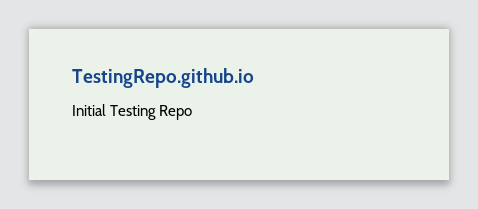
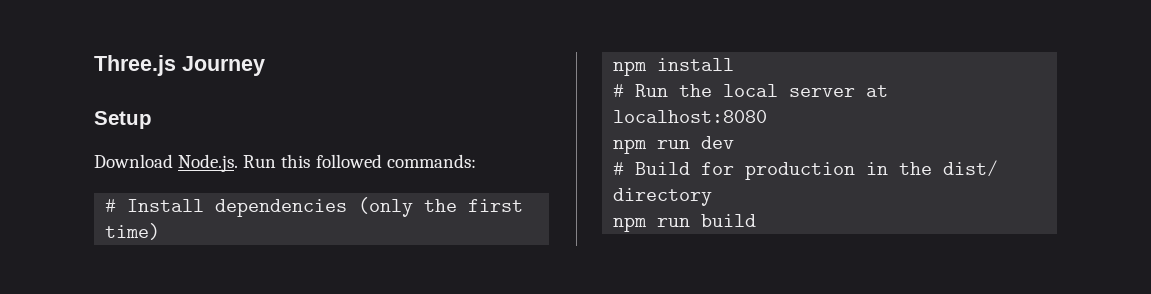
- TestingRepo.github.io
- Initial Testing Repo
+ Three.js Journey
+ Setup
+ Download Node.js. Run this followed commands:
+ # Install dependencies (only the first time)
+ npm install
+ # Run the local server at localhost:8080
+ npm run dev
+ # Build for production in the dist/ directory
+ npm run build

